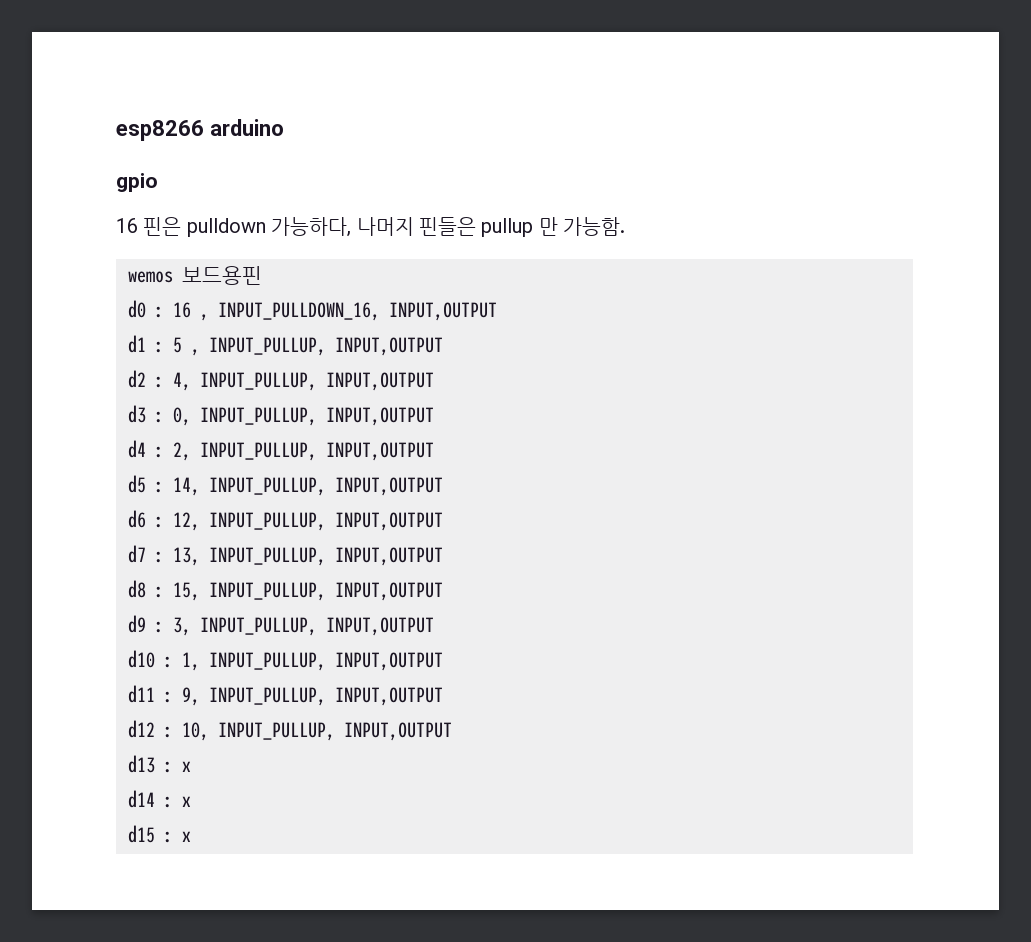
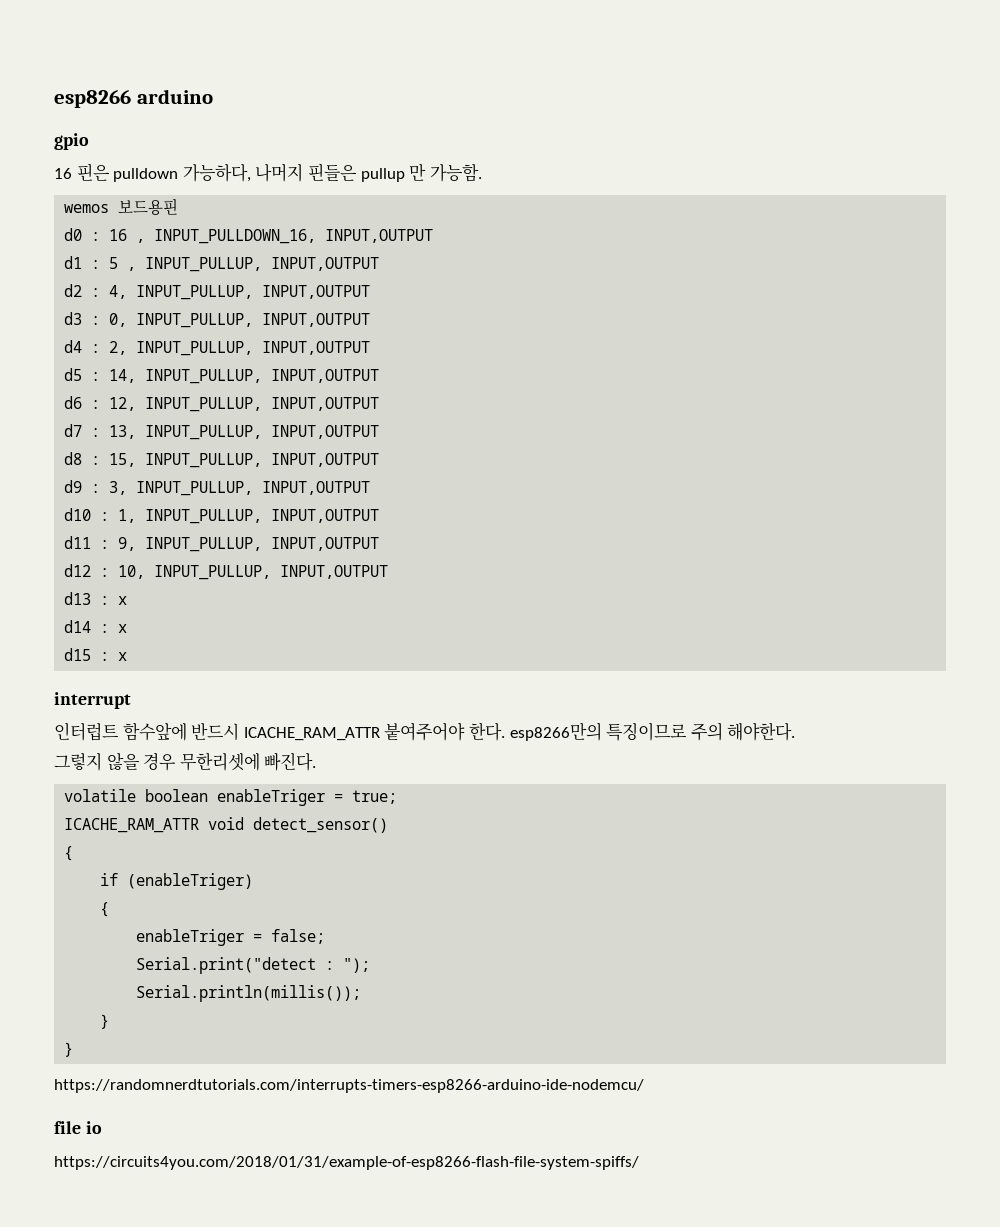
+ interrupt
+ 인터럽트 함수앞에 반드시 ICACHE_RAM_ATTR 붙여주어야 한다. esp8266만의 특징이므로 주의 해야한다.
+ 그렇지 않을 경우 무한리셋에 빠진다.
+ volatile boolean enableTriger = true;
+ ICACHE_RAM_ATTR void detect_sensor()
+ {
+ if (enableTriger)
+ {
+ enableTriger = false;
+ Serial.print("detect : ");
+ Serial.println(millis());
+ }
+ }
+ https://randomnerdtutorials.com/interrupts-timers-esp8266-arduino-ide-nodemcu/
+ file io
+ https://circuits4you.com/2018/01/31/example-of-esp8266-flash-file-system-spiffs/

